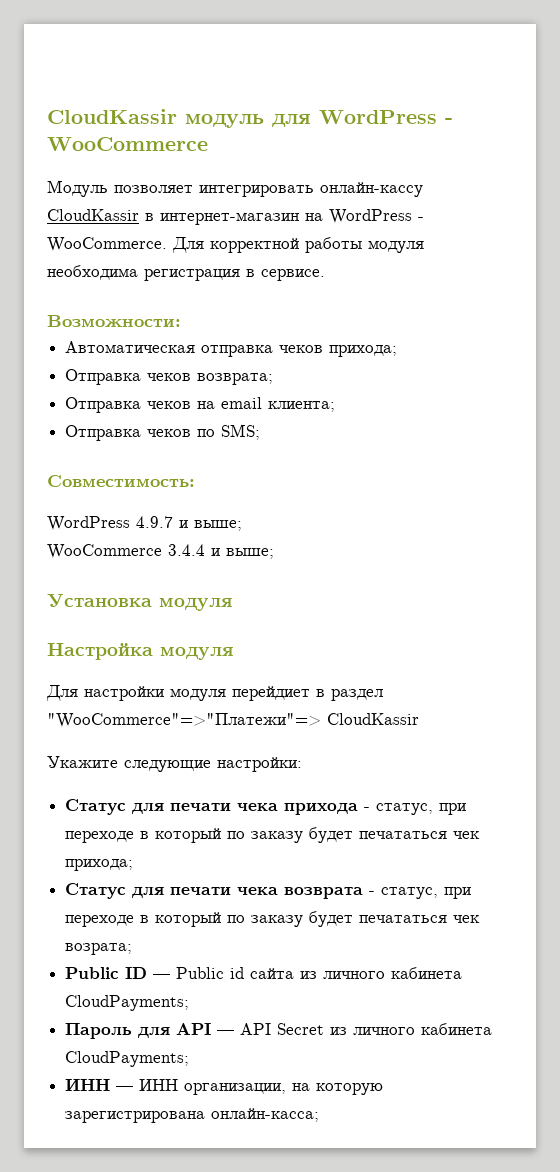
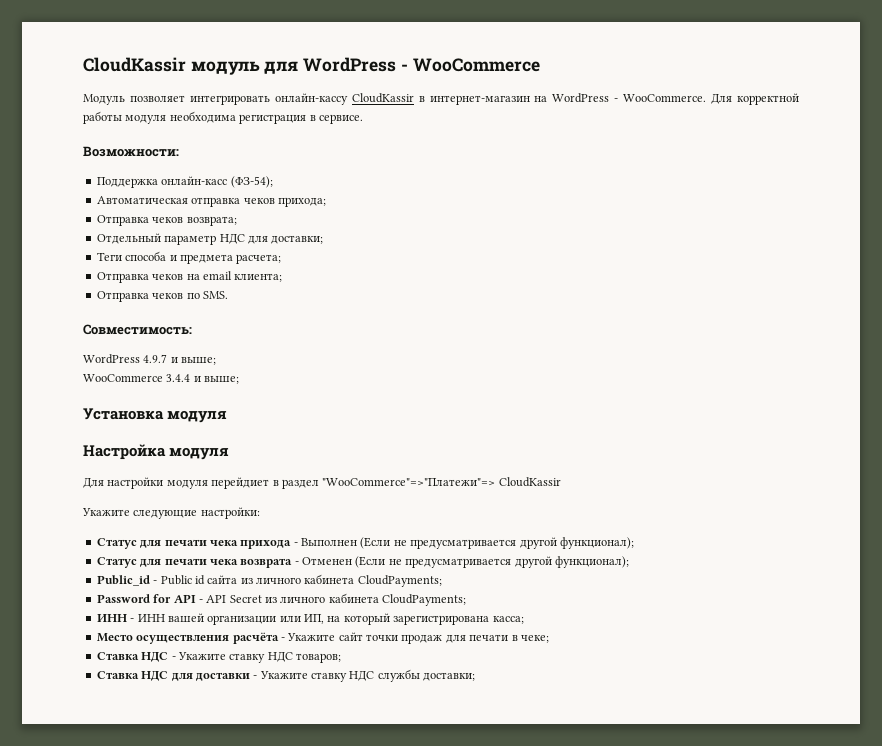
+ Поддержка онлайн-касс (ФЗ-54);
+ Отдельный параметр НДС для доставки;
+ Теги способа и предмета расчета;
- Отправка чеков по SMS;
+ Отправка чеков по SMS.
- Статус для печати чека прихода - статус, при переходе в который по заказу будет печататься чек прихода;
+ Статус для печати чека прихода - Выполнен (Если не предусматривается другой функционал);
- Статус для печати чека возврата - статус, при переходе в который по заказу будет печататься чек возрата;
- Public ID — Public id сайта из личного кабинета CloudPayments;
+ Статус для печати чека возврата - Отменен (Если не предусматривается другой функционал);
+ Public_id - Public id сайта из личного кабинета CloudPayments;
- Пароль для API — API Secret из личного кабинета CloudPayments;
+ Password for API - API Secret из личного кабинета CloudPayments;
- ИНН — ИНН организации, на которую зарегистрирована онлайн-касса;
+ ИНН - ИНН вашей организации или ИП, на который зарегистрирована касса;
+ Место осуществления расчёта - Укажите сайт точки продаж для печати в чеке;
+ Ставка НДС - Укажите ставку НДС товаров;
+ Ставка НДС для доставки - Укажите ставку НДС службы доставки;

